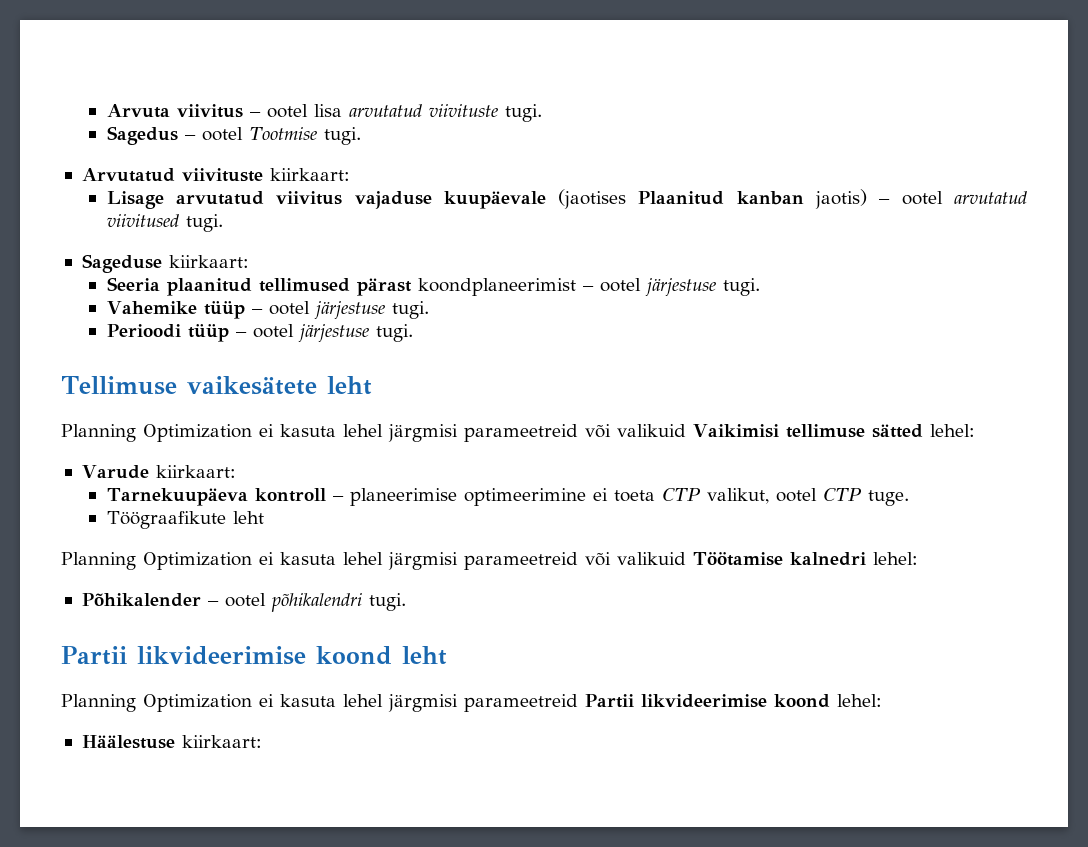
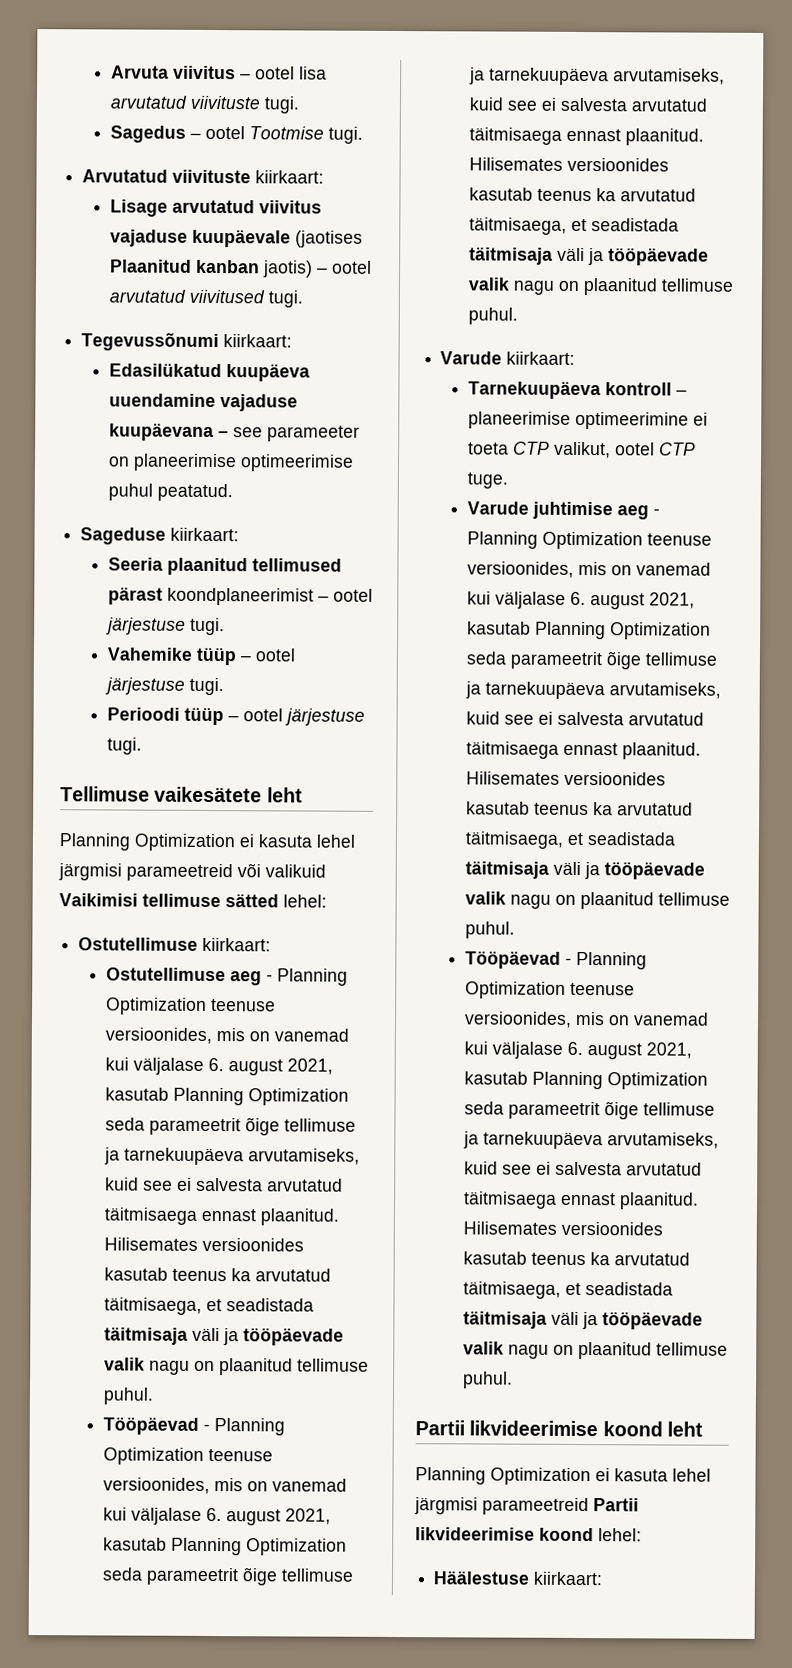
+ Tegevussõnumi kiirkaart:
+ Edasilükatud kuupäeva uuendamine vajaduse kuupäevana – see parameeter on planeerimise optimeerimise puhul peatatud.
+ Ostutellimuse kiirkaart:
+ Ostutellimuse aeg - Planning Optimization teenuse versioonides, mis on vanemad kui väljalase 6. august 2021, kasutab Planning Optimization seda parameetrit õige tellimuse ja tarnekuupäeva arvutamiseks, kuid see ei salvesta arvutatud täitmisaega ennast plaanitud. Hilisemates versioonides kasutab teenus ka arvutatud täitmisaega, et seadistada täitmisaja väli ja tööpäevade valik nagu on plaanitud tellimuse puhul.
+ Tööpäevad - Planning Optimization teenuse versioonides, mis on vanemad kui väljalase 6. august 2021, kasutab Planning Optimization seda parameetrit õige tellimuse ja tarnekuupäeva arvutamiseks, kuid see ei salvesta arvutatud täitmisaega ennast plaanitud. Hilisemates versioonides kasutab teenus ka arvutatud täitmisaega, et seadistada täitmisaja väli ja tööpäevade valik nagu on plaanitud tellimuse puhul.
- Töögraafikute leht
- Planning Optimization ei kasuta lehel järgmisi parameetreid või valikuid Töötamise kalnedri lehel:
- Põhikalender – ootel põhikalendri tugi.
+ Varude juhtimise aeg - Planning Optimization teenuse versioonides, mis on vanemad kui väljalase 6. august 2021, kasutab Planning Optimization seda parameetrit õige tellimuse ja tarnekuupäeva arvutamiseks, kuid see ei salvesta arvutatud täitmisaega ennast plaanitud. Hilisemates versioonides kasutab teenus ka arvutatud täitmisaega, et seadistada täitmisaja väli ja tööpäevade valik nagu on plaanitud tellimuse puhul.
+ Tööpäevad - Planning Optimization teenuse versioonides, mis on vanemad kui väljalase 6. august 2021, kasutab Planning Optimization seda parameetrit õige tellimuse ja tarnekuupäeva arvutamiseks, kuid see ei salvesta arvutatud täitmisaega ennast plaanitud. Hilisemates versioonides kasutab teenus ka arvutatud täitmisaega, et seadistada täitmisaja väli ja tööpäevade valik nagu on plaanitud tellimuse puhul.

